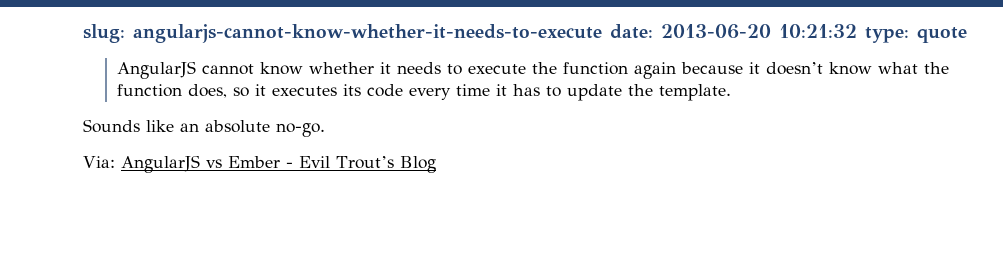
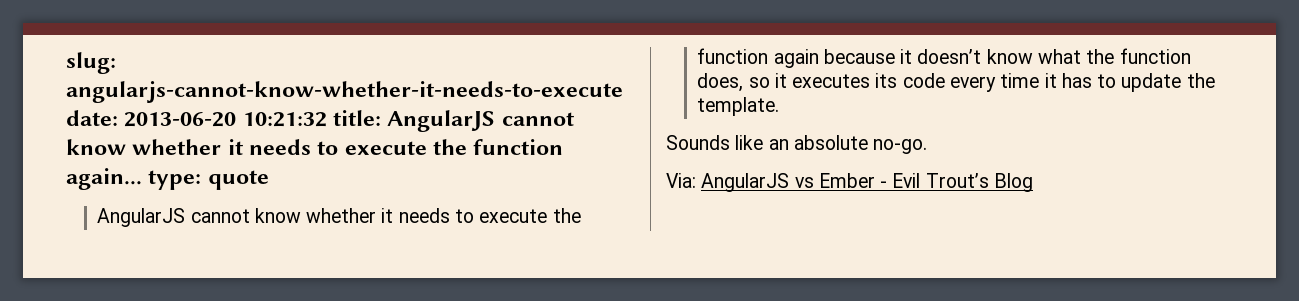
- slug: angularjs-cannot-know-whether-it-needs-to-execute date: 2013-06-20 10:21:32 type: quote
+ slug: angularjs-cannot-know-whether-it-needs-to-execute date: 2013-06-20 10:21:32 title: AngularJS cannot know whether it needs to execute the function again... type: quote

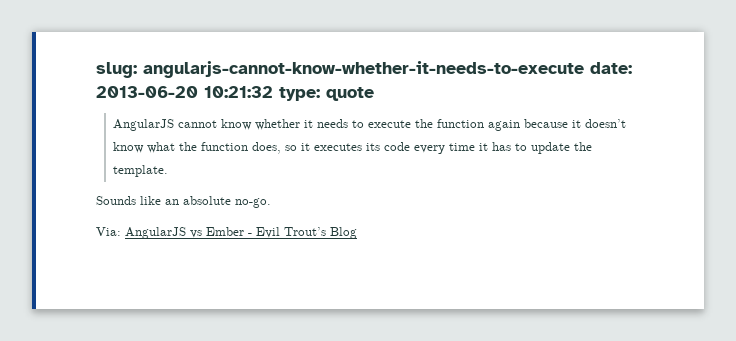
- slug: angularjs-cannot-know-whether-it-needs-to-execute date: 2013-06-20 10:21:32 title: AngularJS cannot know whether it needs to execute the function again... type: quote
+ slug: angularjs-cannot-know-whether-it-needs-to-execute date: 2013-06-20 10:21:32 type: quote

